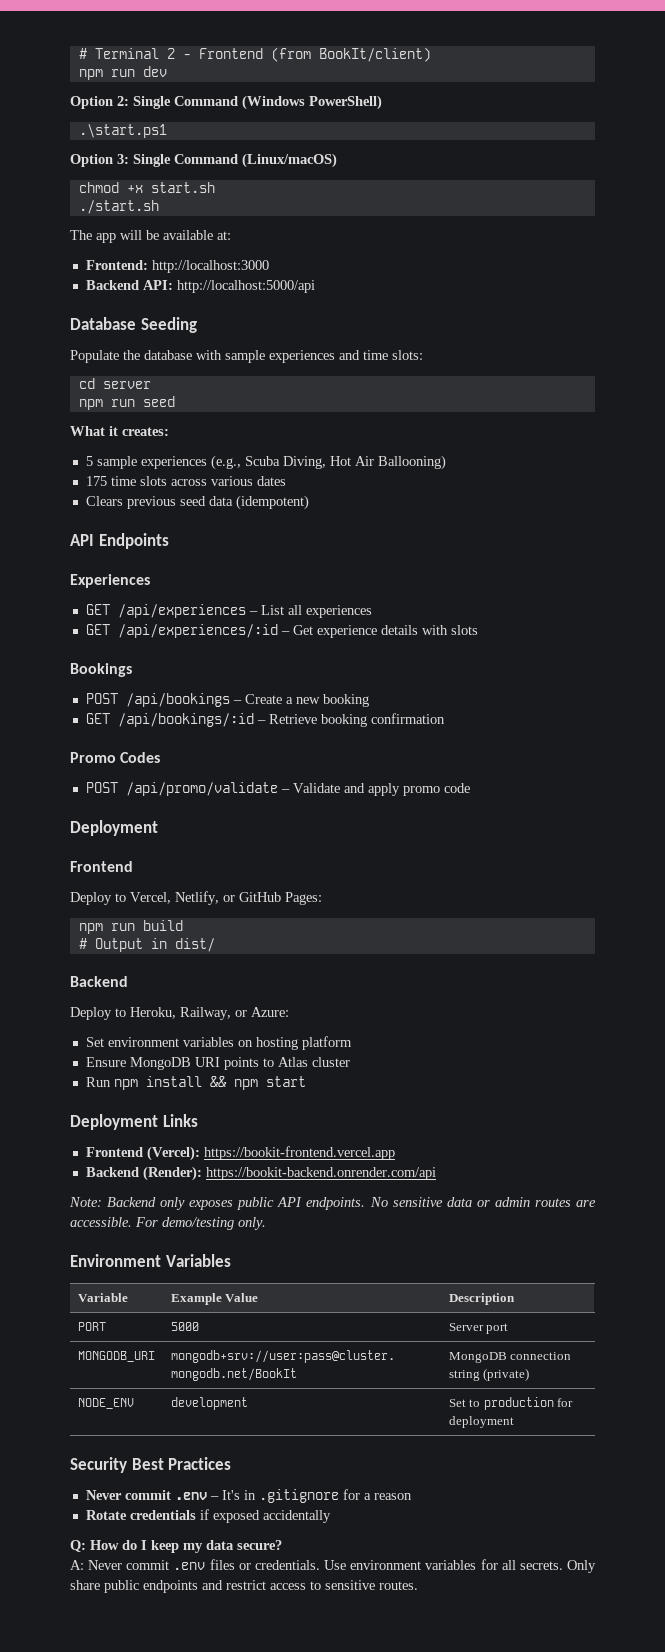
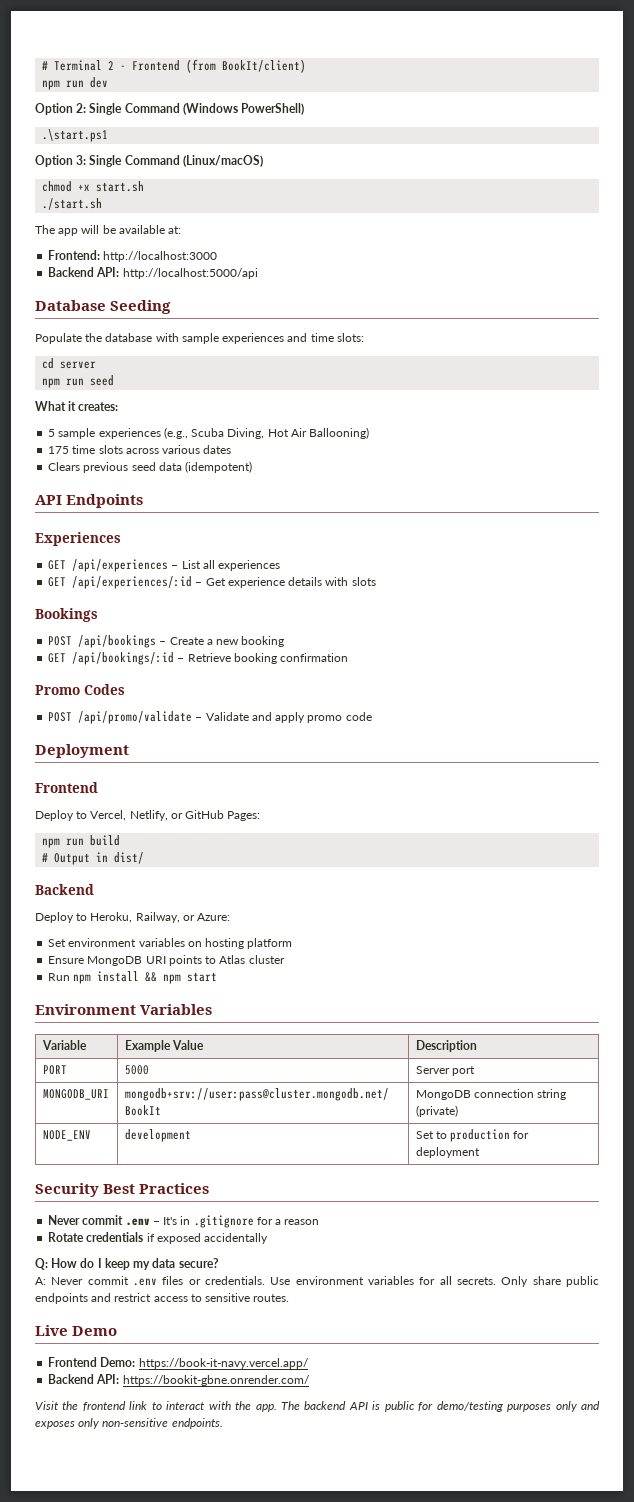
- Deployment Links
- Frontend (Vercel): https://bookit-frontend.vercel.app
- Backend (Render): https://bookit-backend.onrender.com/api
- Note: Backend only exposes public API endpoints. No sensitive data or admin routes are accessible. For demo/testing only.
+ Live Demo
+ Frontend Demo: https://book-it-navy.vercel.app/
+ Backend API: https://bookit-gbne.onrender.com/
+ Visit the frontend link to interact with the app. The backend API is public for demo/testing purposes only and exposes only non-sensitive endpoints.

